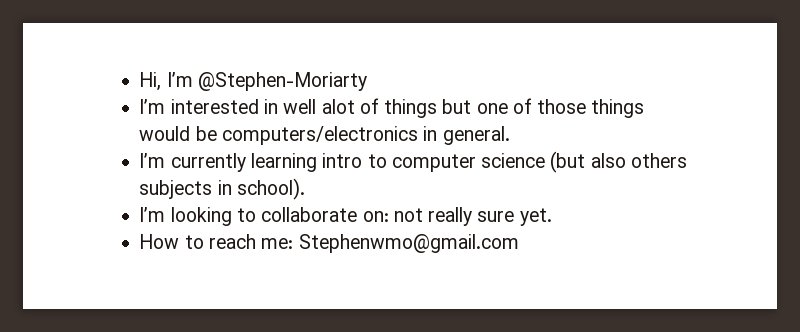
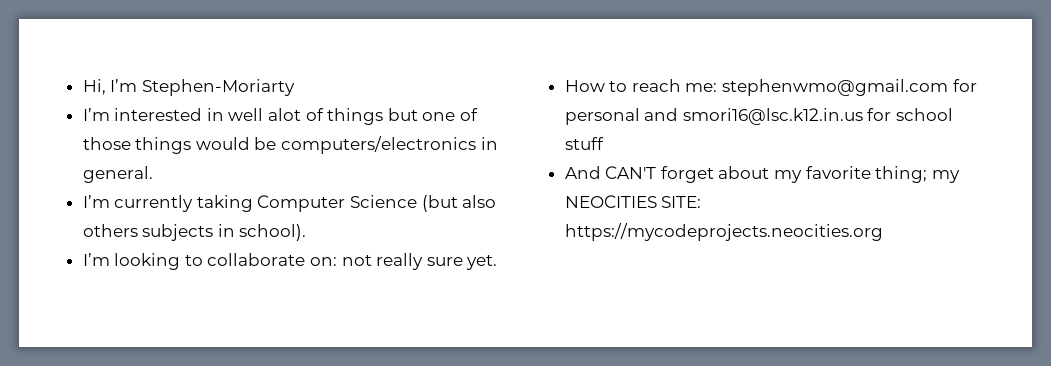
- Hi, I’m @Stephen-Moriarty
+ Hi, I’m Stephen-Moriarty
- I’m currently learning intro to computer science (but also others subjects in school).
+ I’m currently taking Computer Science (but also others subjects in school).
- How to reach me: Stephenwmo@gmail.com
+ How to reach me: stephenwmo@gmail.com for personal and smori16@lsc.k12.in.us for school stuff
+ And CAN'T forget about my favorite thing; my NEOCITIES SITE: https://mycodeprojects.neocities.org

